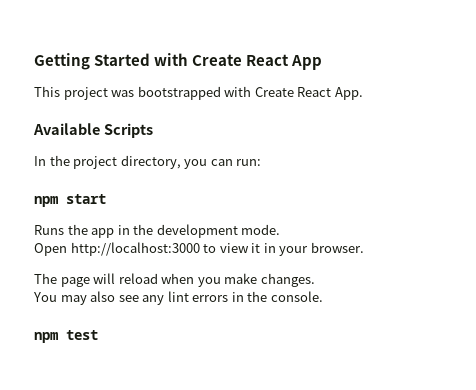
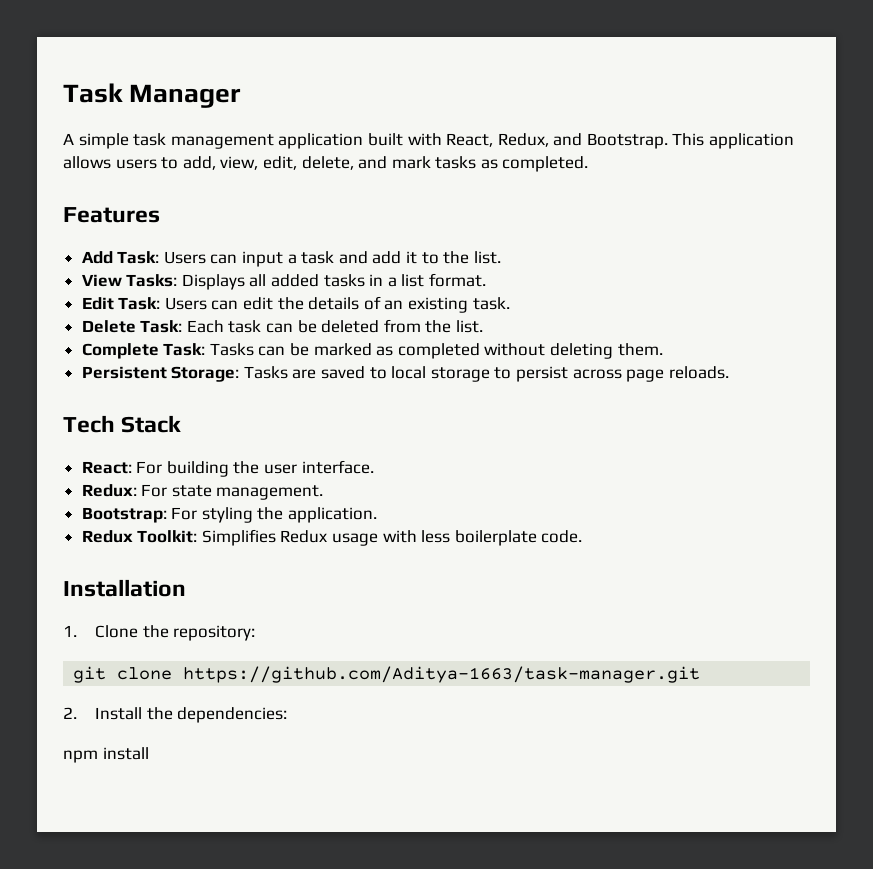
- Getting Started with Create React App
- This project was bootstrapped with Create React App.
- Available Scripts
- In the project directory, you can run:
- npm start
- Runs the app in the development mode.
- Open http://localhost:3000 to view it in your browser.
- The page will reload when you make changes.
- You may also see any lint errors in the console.
- npm test
+ Task Manager
+ A simple task management application built with React, Redux, and Bootstrap. This application allows users to add, view, edit, delete, and mark tasks as completed.
+ Features
+ Add Task: Users can input a task and add it to the list.
+ View Tasks: Displays all added tasks in a list format.
+ Edit Task: Users can edit the details of an existing task.
+ Delete Task: Each task can be deleted from the list.
+ Complete Task: Tasks can be marked as completed without deleting them.
+ Persistent Storage: Tasks are saved to local storage to persist across page reloads.
+ Tech Stack
+ React: For building the user interface.
+ Redux: For state management.
+ Bootstrap: For styling the application.
+ Redux Toolkit: Simplifies Redux usage with less boilerplate code.
+ Installation
+ 1. Clone the repository:
+ git clone https://github.com/Aditya-1663/task-manager.git
+ 2. Install the dependencies:
+ npm install

